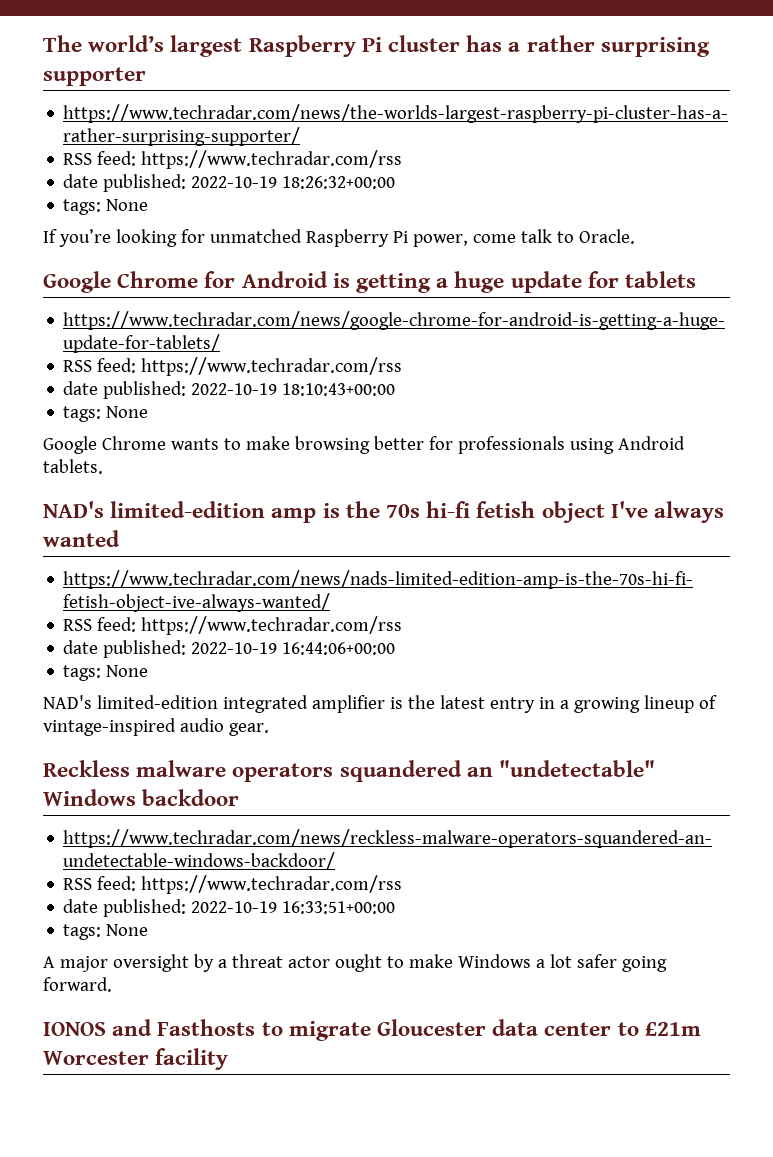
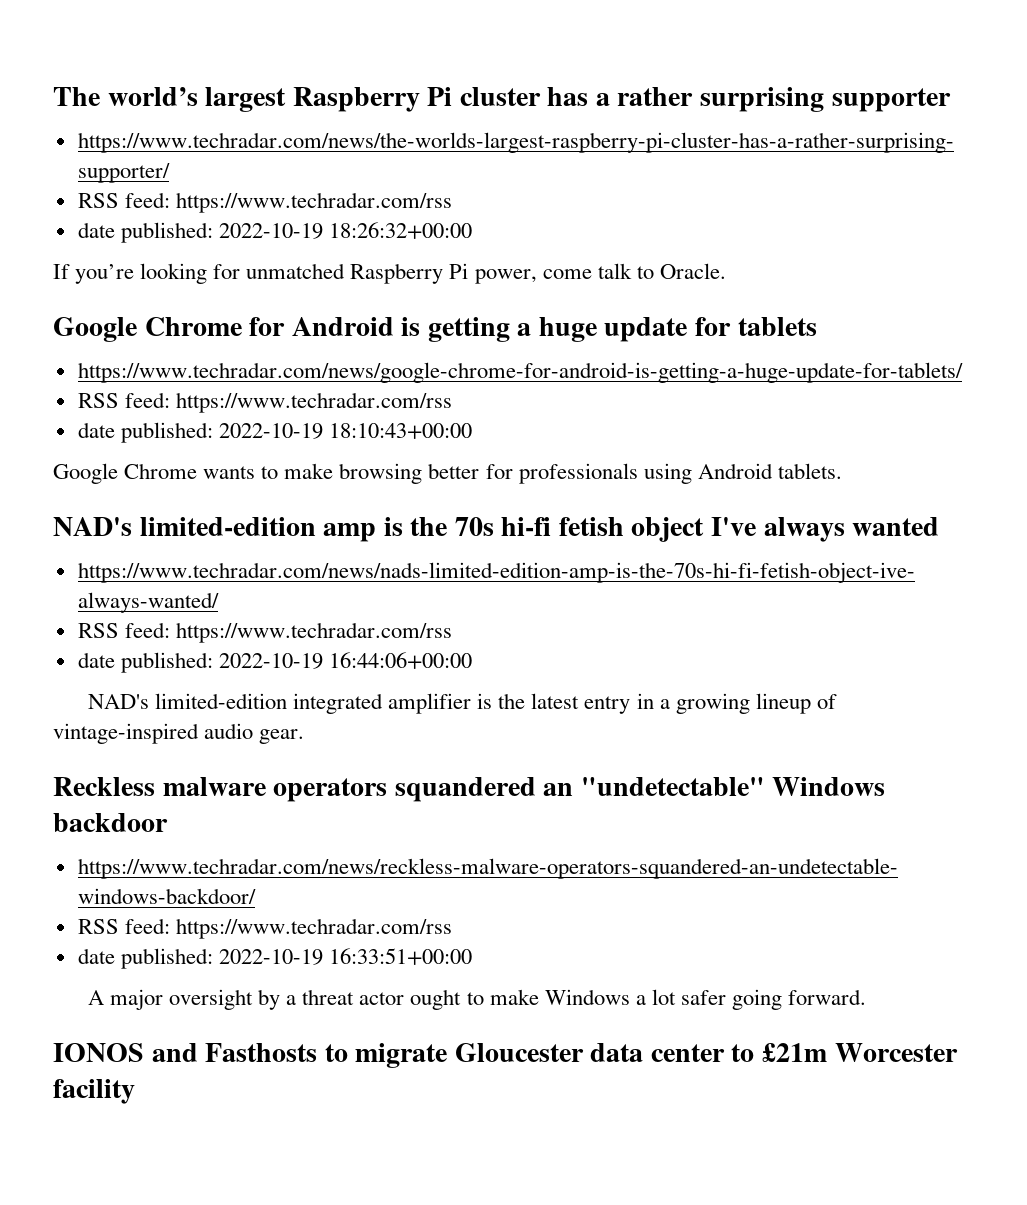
  date published: 2022-10-19 18:26:32+00:00
- tags: None
  date published: 2022-10-19 18:10:43+00:00
- tags: None
  date published: 2022-10-19 16:44:06+00:00
- tags: None
  date published: 2022-10-19 16:33:51+00:00
- tags: None

